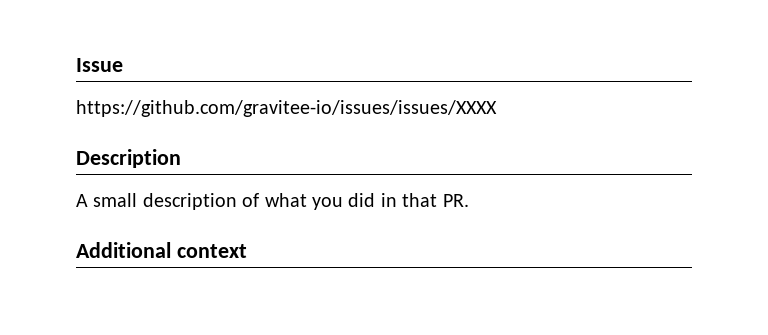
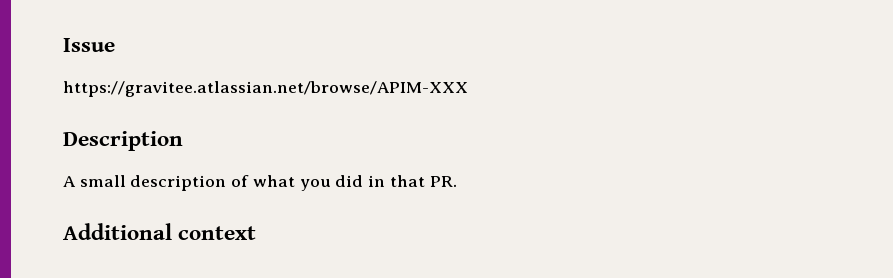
- https://github.com/gravitee-io/issues/issues/XXXX
+ https://gravitee.atlassian.net/browse/APIM-XXX

